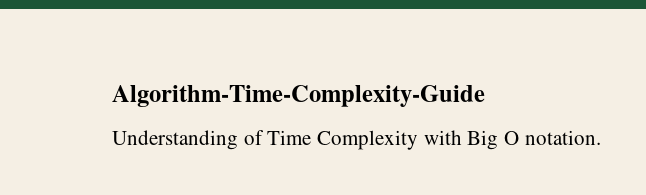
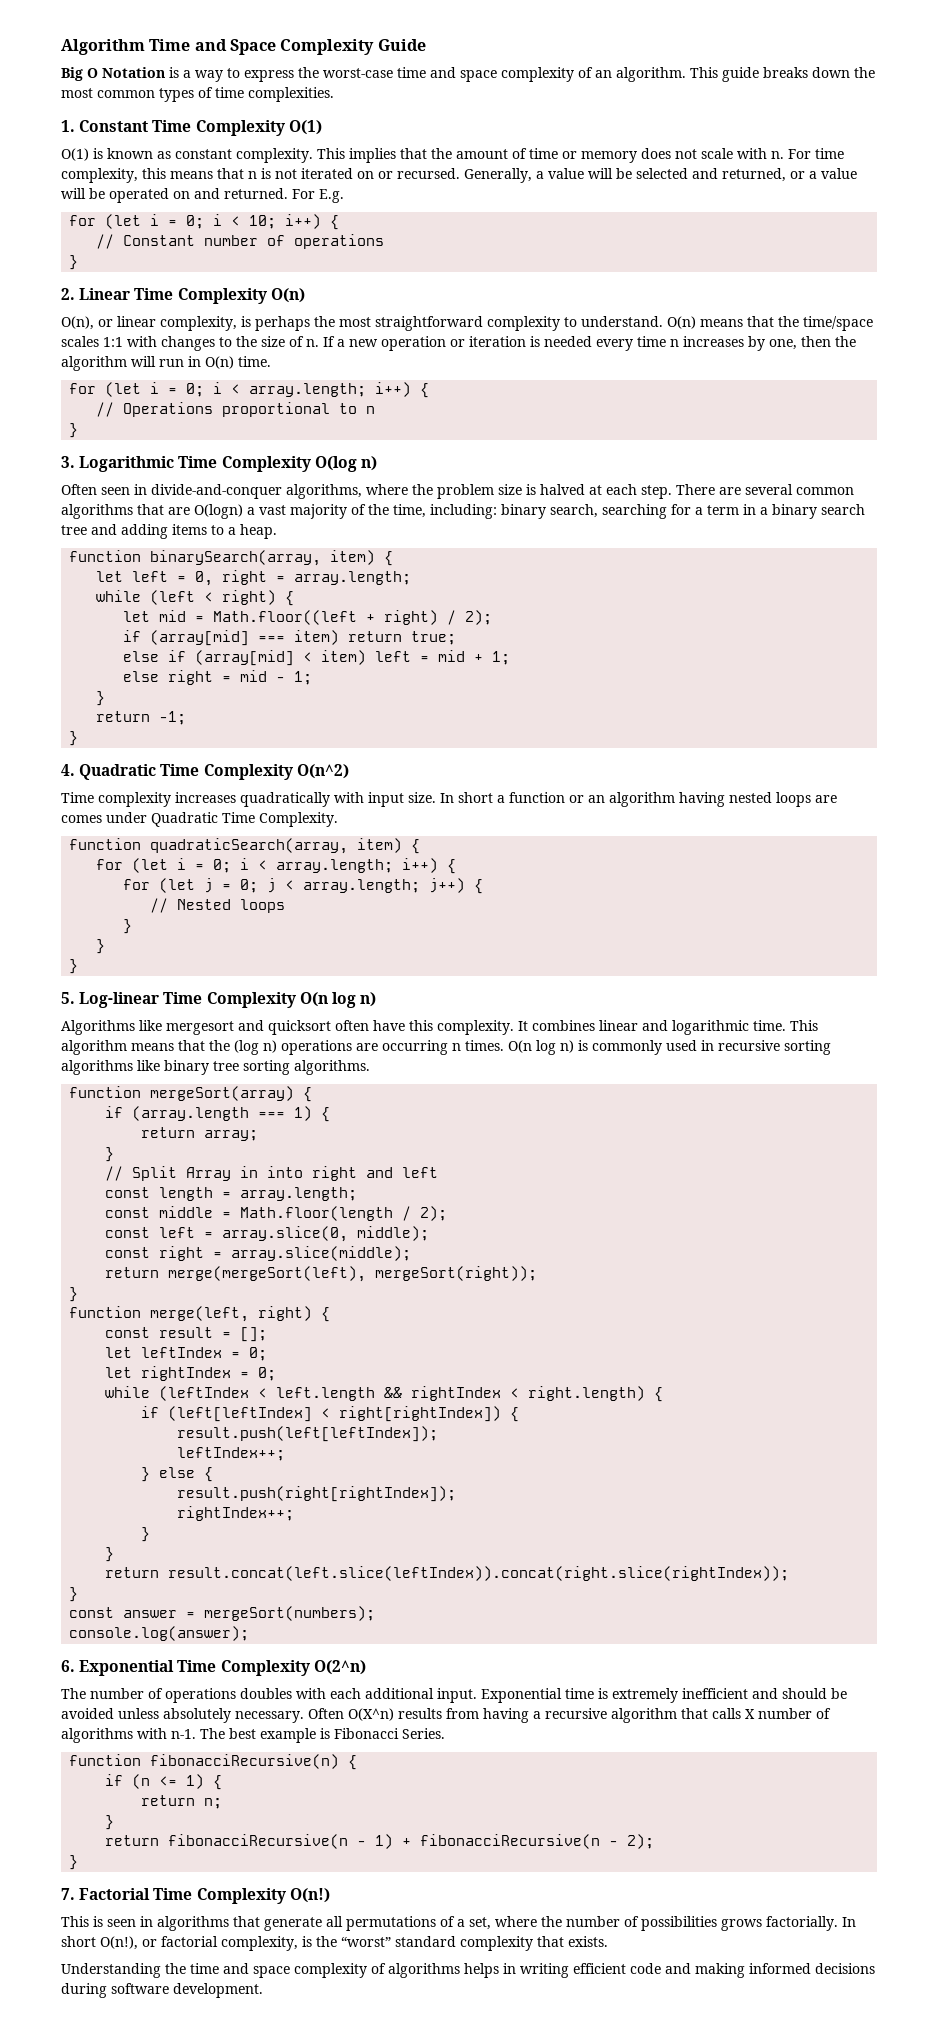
- Algorithm-Time-Complexity-Guide
- Understanding of Time Complexity with Big O notation.
+ Algorithm Time and Space Complexity Guide
+ Big O Notation is a way to express the worst-case time and space complexity of an algorithm. This guide breaks down the most common types of time complexities.
+ 1. Constant Time Complexity O(1)
+ O(1) is known as constant complexity. This implies that the amount of time or memory does not scale with n. For time complexity, this means that n is not iterated on or recursed. Generally, a value will be selected and returned, or a value will be operated on and returned. For E.g.
+ for (let i = 0; i < 10; i++) {
+ // Constant number of operations
+ }
+ 2. Linear Time Complexity O(n)
+ O(n), or linear complexity, is perhaps the most straightforward complexity to understand. O(n) means that the time/space scales 1:1 with changes to the size of n. If a new operation or iteration is needed every time n increases by one, then the algorithm will run in O(n) time.
+ for (let i = 0; i < array.length; i++) {
+ // Operations proportional to n
+ }
+ 3. Logarithmic Time Complexity O(log n)
+ Often seen in divide-and-conquer algorithms, where the problem size is halved at each step. There are several common algorithms that are O(logn) a vast majority of the time, including: binary search, searching for a term in a binary search tree and adding items to a heap.
+ function binarySearch(array, item) {
+ let left = 0, right = array.length;
+ while (left < right) {
+ let mid = Math.floor((left + right) / 2);
+ if (array[mid] === item) return true;
+ else if (array[mid] < item) left = mid + 1;
+ else right = mid - 1;
+ }
+ return -1;
+ }
+ 4. Quadratic Time Complexity O(n^2)
+ Time complexity increases quadratically with input size. In short a function or an algorithm having nested loops are comes under Quadratic Time Complexity.
+ function quadraticSearch(array, item) {
+ for (let i = 0; i < array.length; i++) {
+ for (let j = 0; j < array.length; j++) {
+ // Nested loops
+ }
+ }
+ }
+ 5. Log-linear Time Complexity O(n log n)
+ Algorithms like mergesort and quicksort often have this complexity. It combines linear and logarithmic time. This algorithm means that the (log n) operations are occurring n times. O(n log n) is commonly used in recursive sorting algorithms like binary tree sorting algorithms.
+ function mergeSort(array) {
+ if (array.length === 1) {
+ return array;
+ }
+ // Split Array in into right and left
+ const length = array.length;
+ const middle = Math.floor(length / 2);
+ const left = array.slice(0, middle);
+ const right = array.slice(middle);
+ return merge(mergeSort(left), mergeSort(right));
+ }
+ function merge(left, right) {
+ const result = [];
+ let leftIndex = 0;
+ let rightIndex = 0;
+ while (leftIndex < left.length && rightIndex < right.length) {
+ if (left[leftIndex] < right[rightIndex]) {
+ result.push(left[leftIndex]);
+ leftIndex++;
+ } else {
+ result.push(right[rightIndex]);
+ rightIndex++;
+ }
+ }
+ return result.concat(left.slice(leftIndex)).concat(right.slice(rightIndex));
+ }
+ const answer = mergeSort(numbers);
+ console.log(answer);
+ 6. Exponential Time Complexity O(2^n)
+ The number of operations doubles with each additional input. Exponential time is extremely inefficient and should be avoided unless absolutely necessary. Often O(X^n) results from having a recursive algorithm that calls X number of algorithms with n-1. The best example is Fibonacci Series.
+ function fibonacciRecursive(n) {
+ if (n <= 1) {
+ return n;
+ }
+ return fibonacciRecursive(n - 1) + fibonacciRecursive(n - 2);
+ }
+ 7. Factorial Time Complexity O(n!)
+ This is seen in algorithms that generate all permutations of a set, where the number of possibilities grows factorially. In short O(n!), or factorial complexity, is the “worst” standard complexity that exists.
+ Understanding the time and space complexity of algorithms helps in writing efficient code and making informed decisions during software development.

